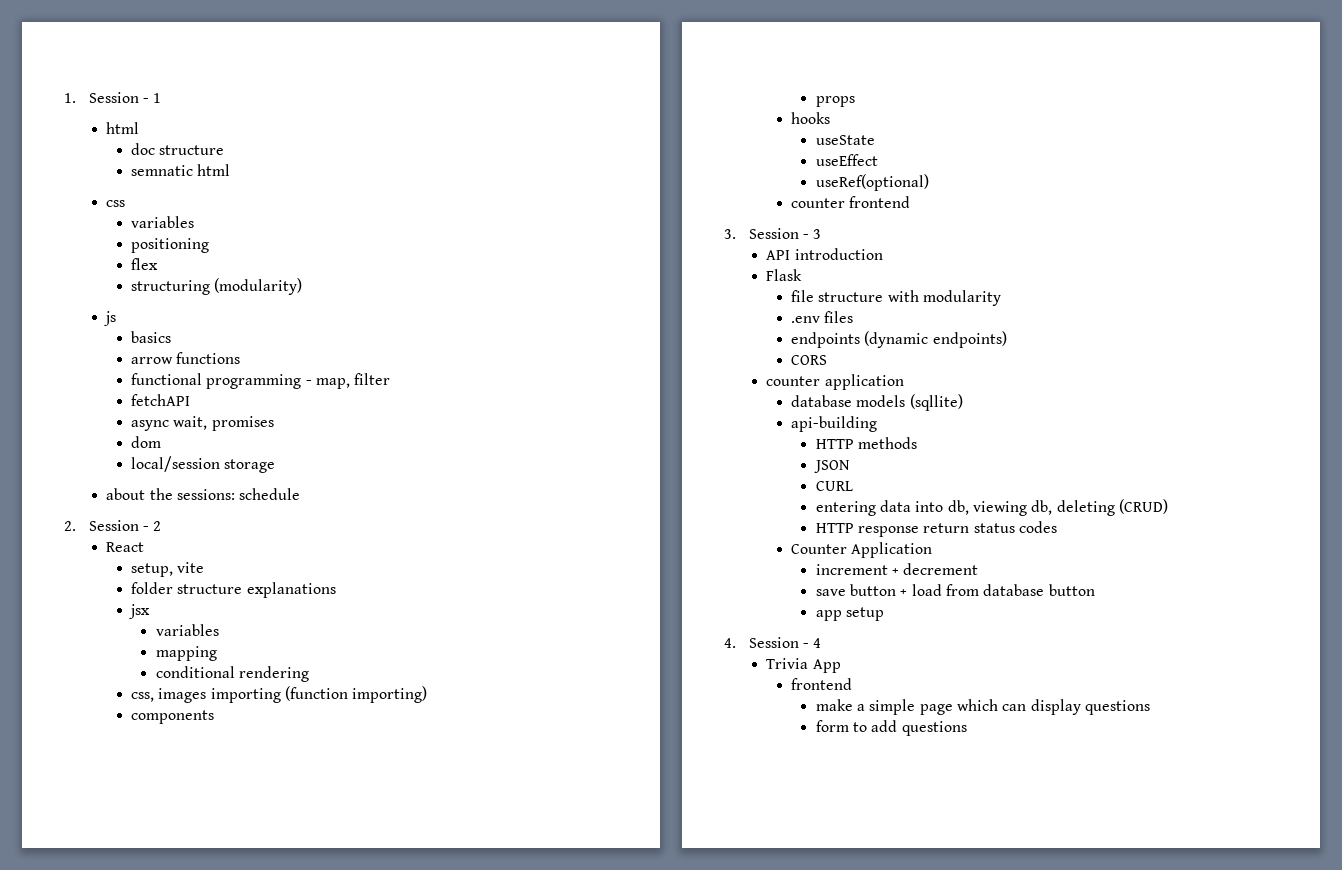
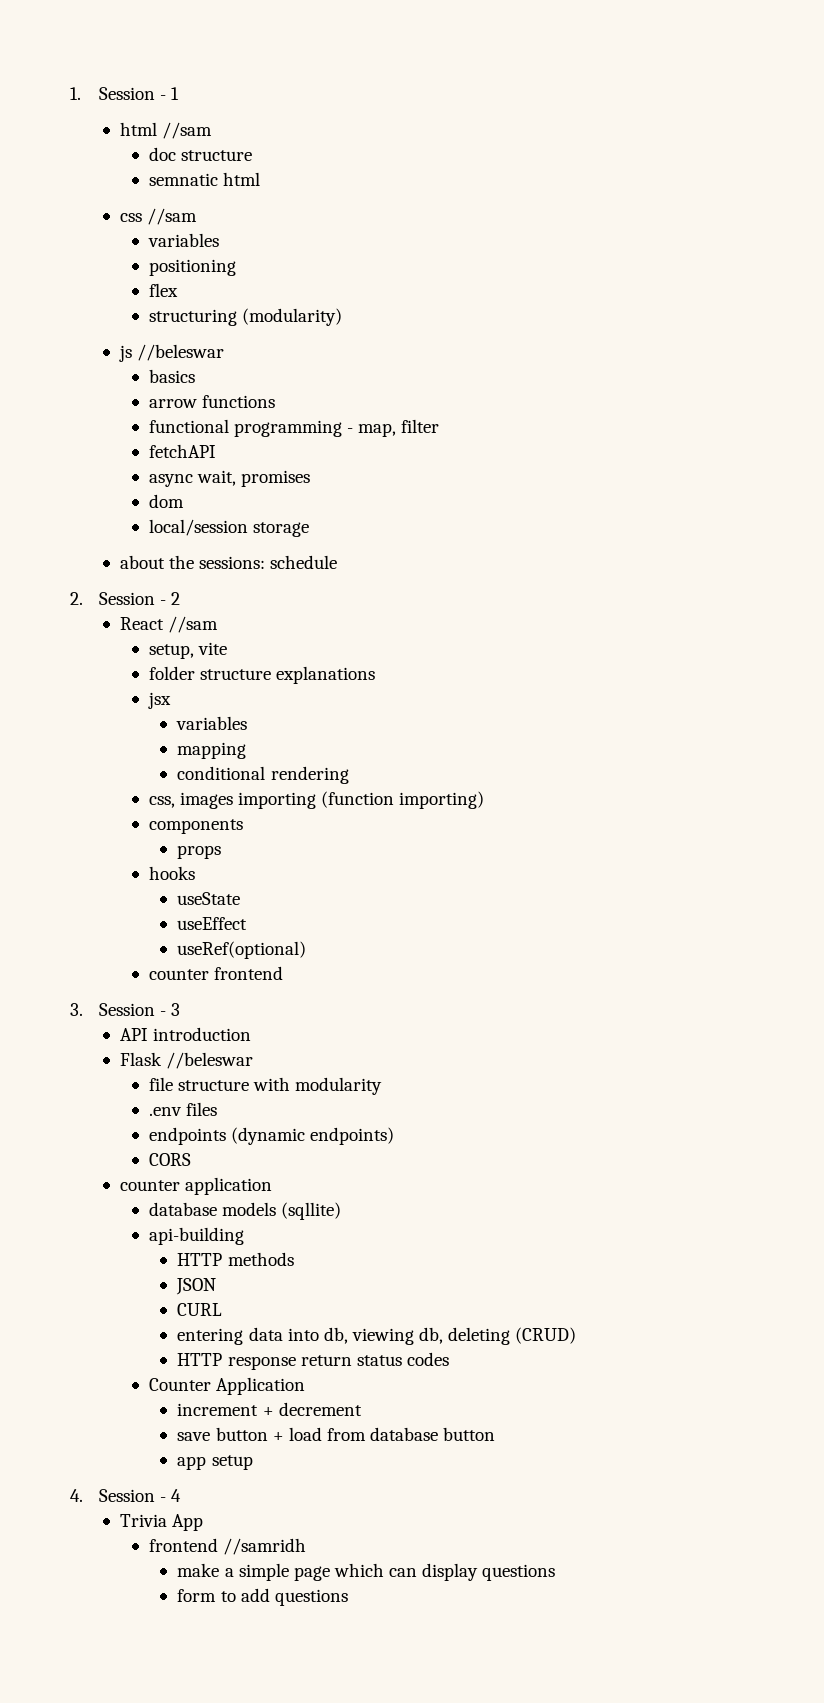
  1. Session - 1
- html
+ html //sam
- css
+ css //sam
- js
+ js //beleswar
- React
+ React //sam
- Flask
+ Flask //beleswar
  Trivia App
- frontend
+ frontend //samridh

